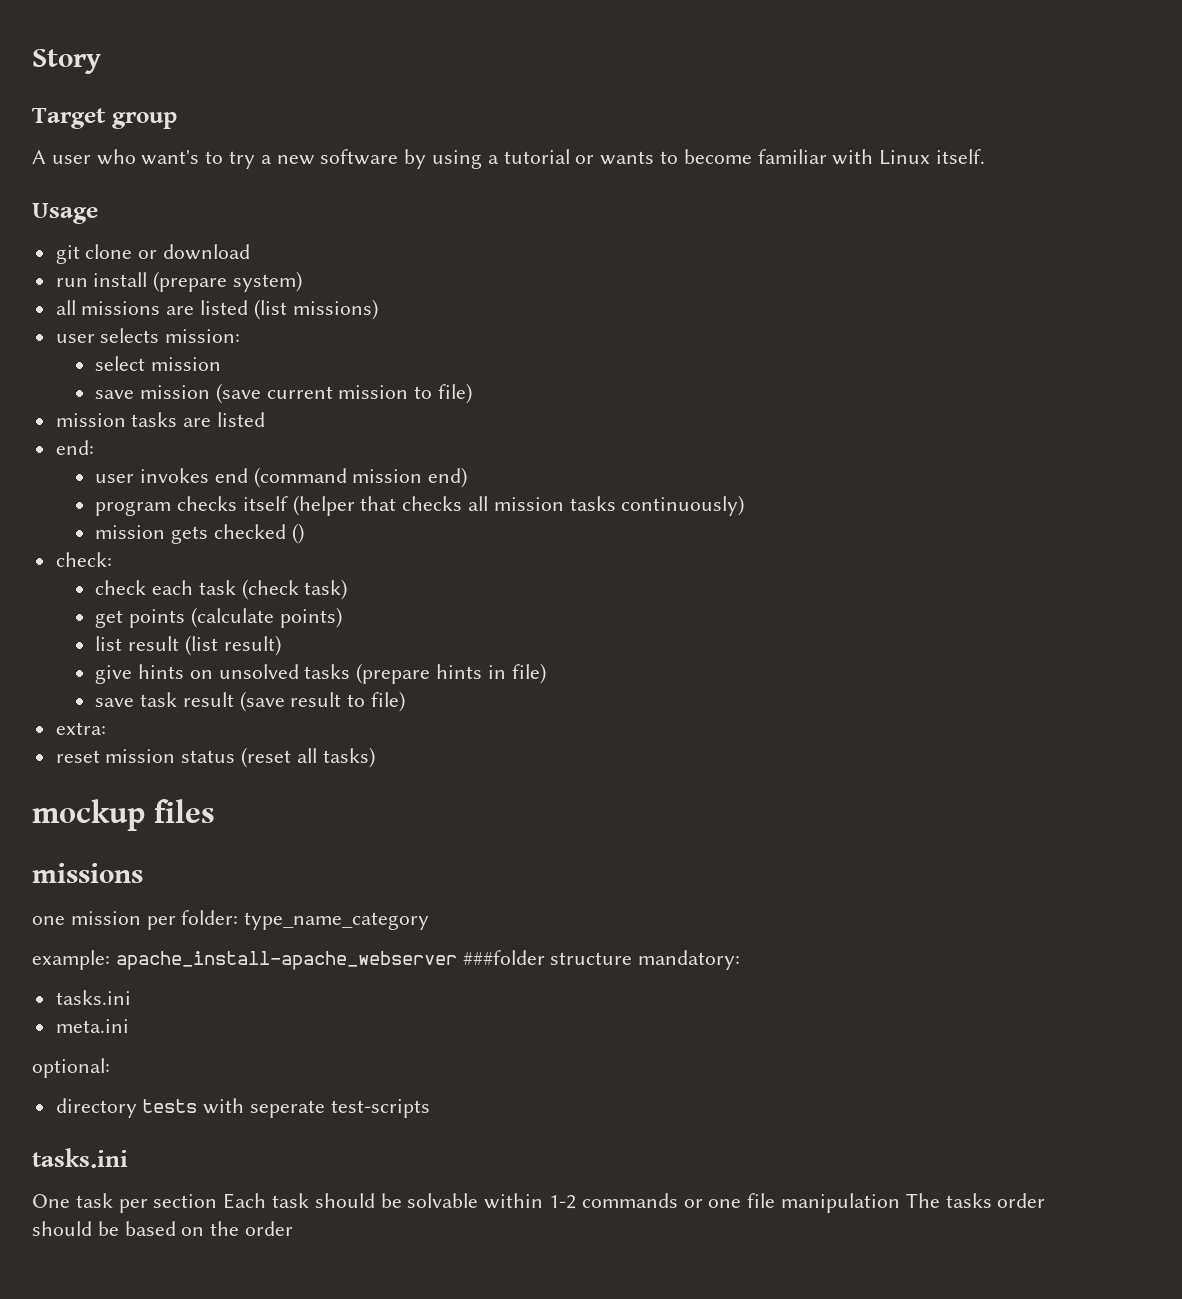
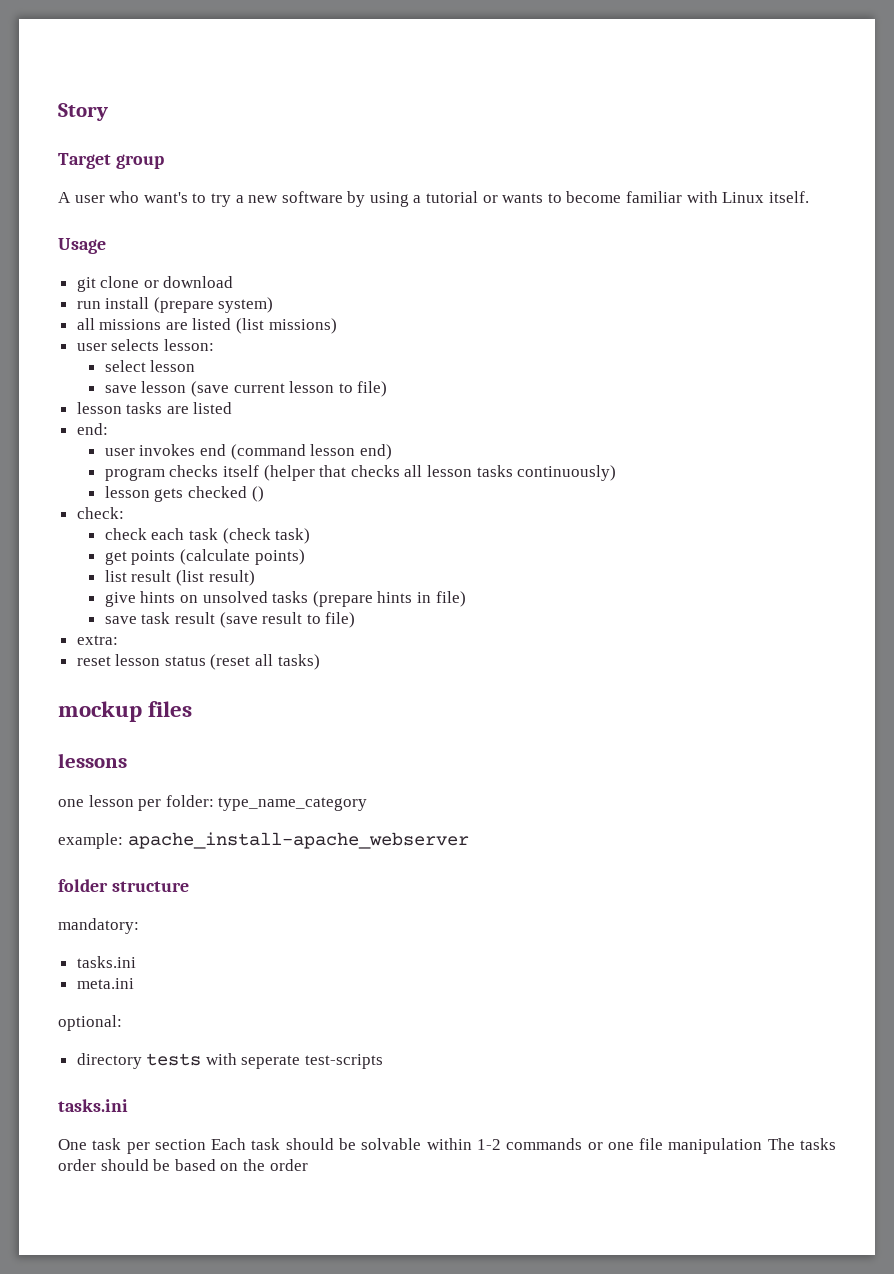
- user selects mission:
+ user selects lesson:
- select mission
- save mission (save current mission to file)
- mission tasks are listed
+ select lesson
+ save lesson (save current lesson to file)
+ lesson tasks are listed
- user invokes end (command mission end)
+ user invokes end (command lesson end)
- program checks itself (helper that checks all mission tasks continuously)
+ program checks itself (helper that checks all lesson tasks continuously)
- mission gets checked ()
+ lesson gets checked ()
- reset mission status (reset all tasks)
+ reset lesson status (reset all tasks)
  mockup files
- missions
- one mission per folder: type_name_category
+ lessons
+ one lesson per folder: type_name_category
- example: apache_install-apache_webserver ###folder structure mandatory:
+ example: apache_install-apache_webserver
+ folder structure
+ mandatory:

